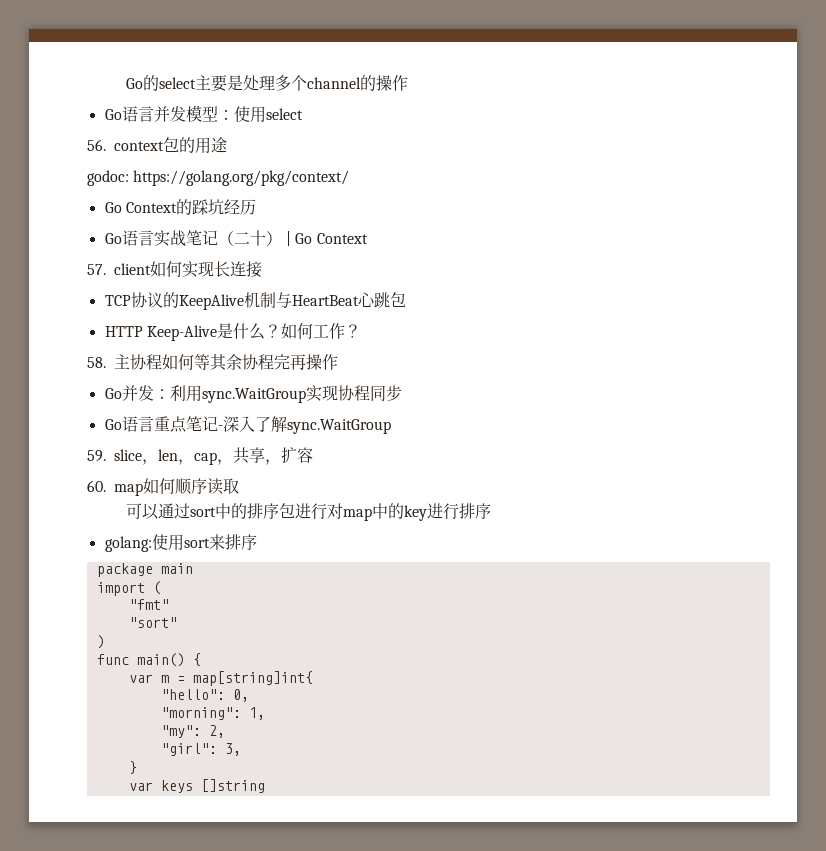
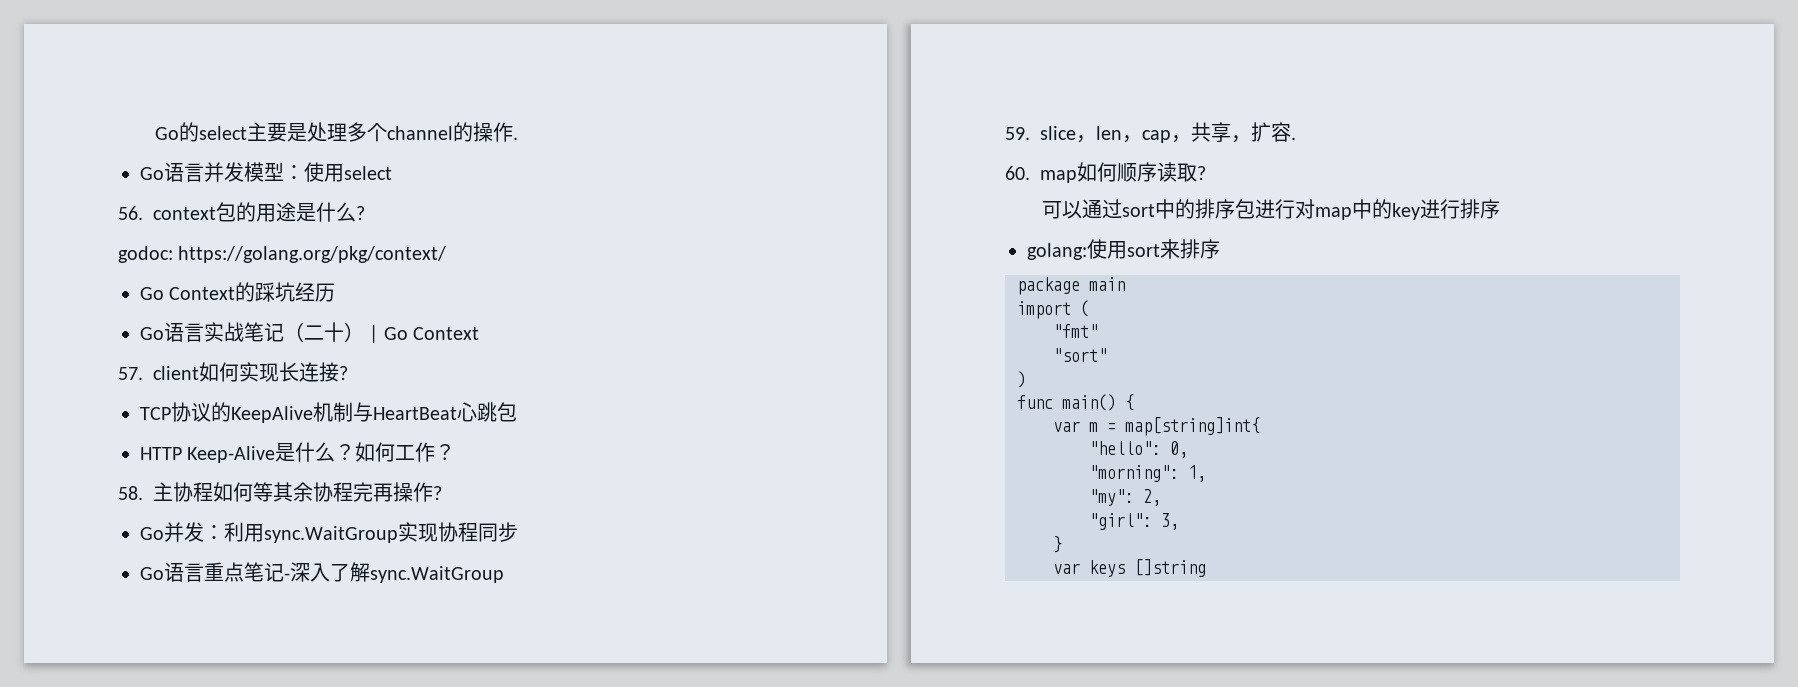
- Go的select主要是处理多个channel的操作
+ Go的select主要是处理多个channel的操作.
- 56. context包的用途
+ 56. context包的用途是什么?
- 57. client如何实现长连接
+ 57. client如何实现长连接?
- 58.主协程如何等其余协程完再操作
+ 58.主协程如何等其余协程完再操作?
- 59. slice，len，cap，共享，扩容
+ 59. slice，len，cap，共享，扩容.
- 60. map如何顺序读取
+ 60. map如何顺序读取?

